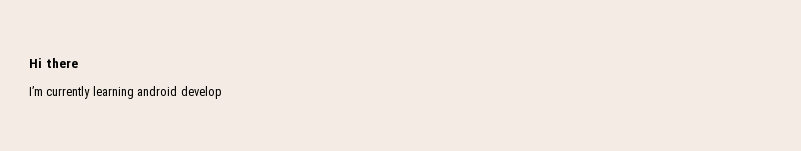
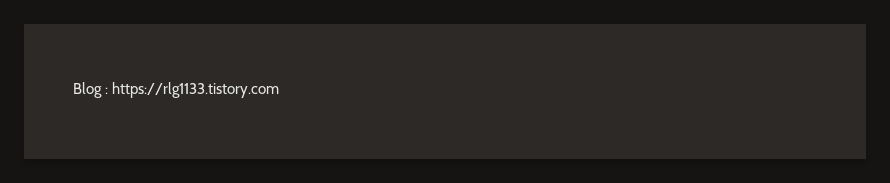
- Hi there
- I’m currently learning android develop
+ Blog : https://rlg1133.tistory.com

